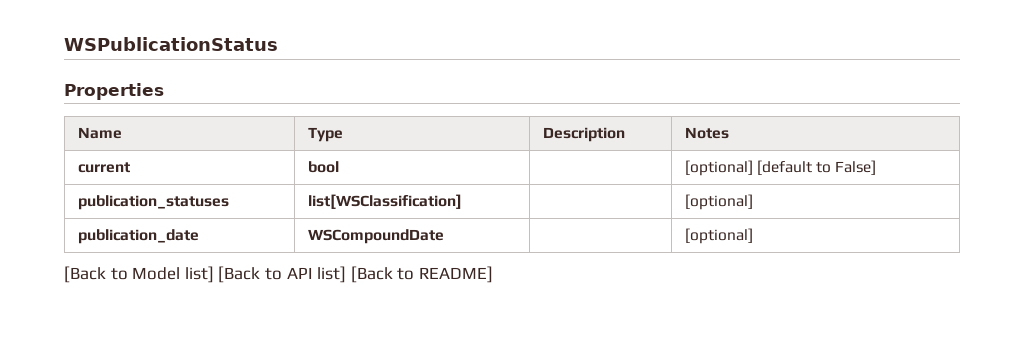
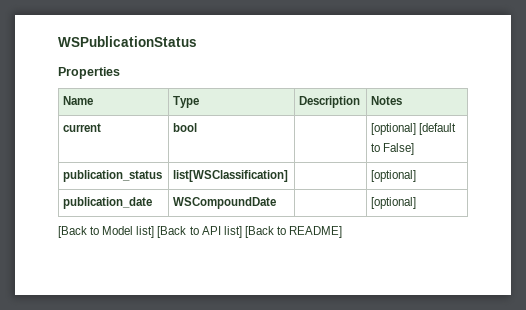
- publication_statuses | list[WSClassification] | | [optional]
+ publication_status | list[WSClassification] | | [optional]

